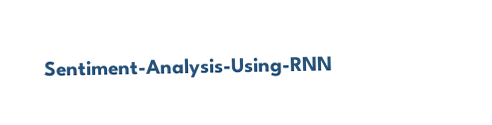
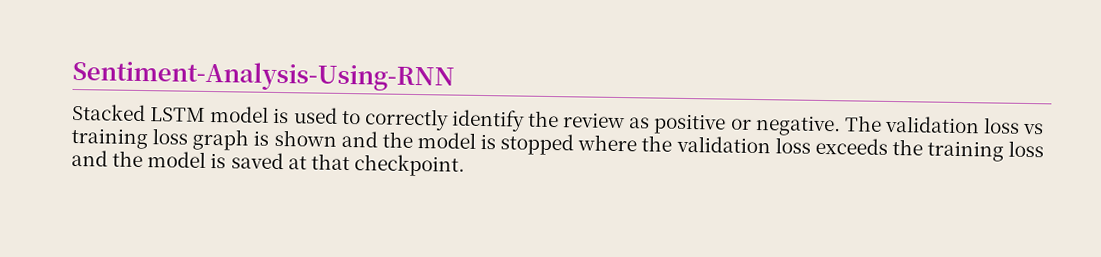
+ Stacked LSTM model is used to correctly identify the review as positive or negative. The validation loss vs training loss graph is shown and the model is stopped where the validation loss exceeds the training loss and the model is saved at that checkpoint.

